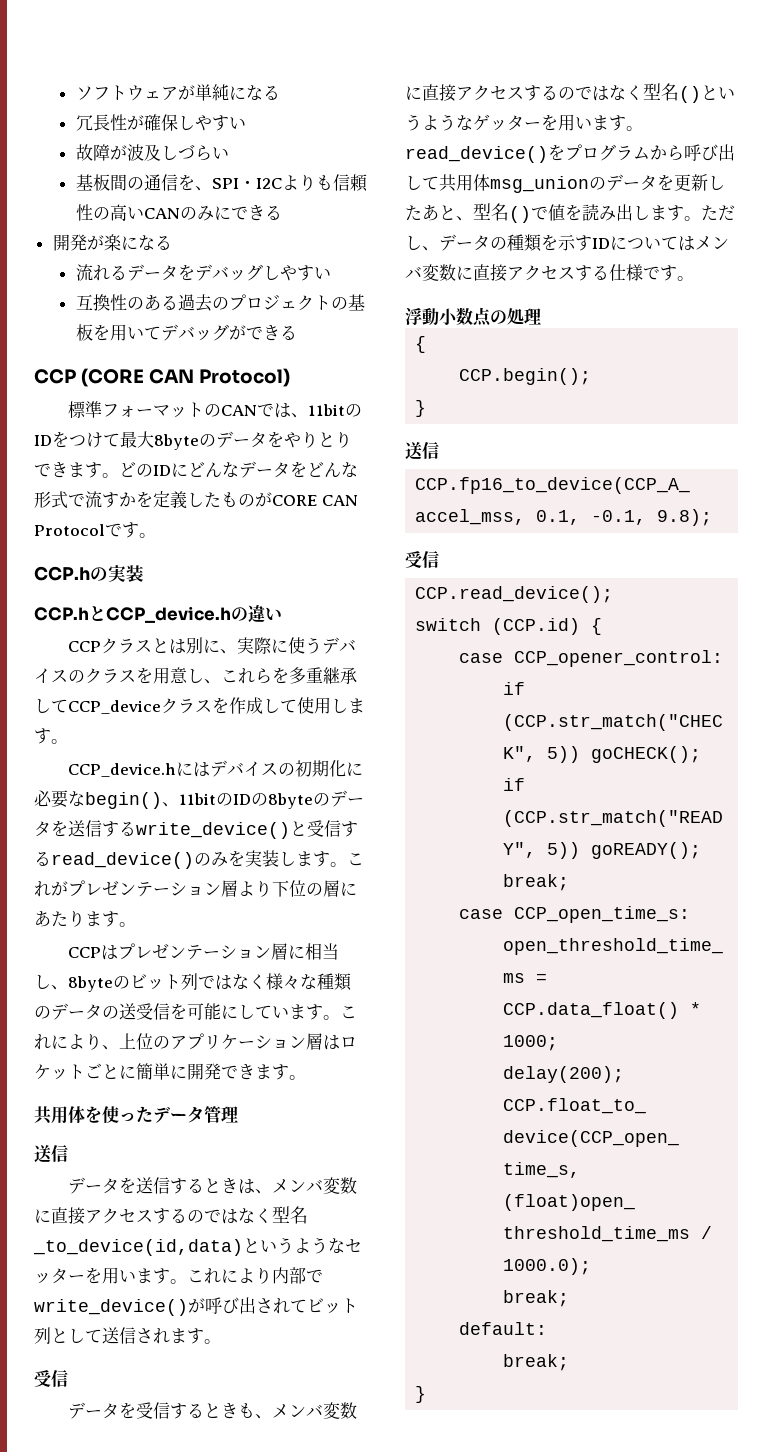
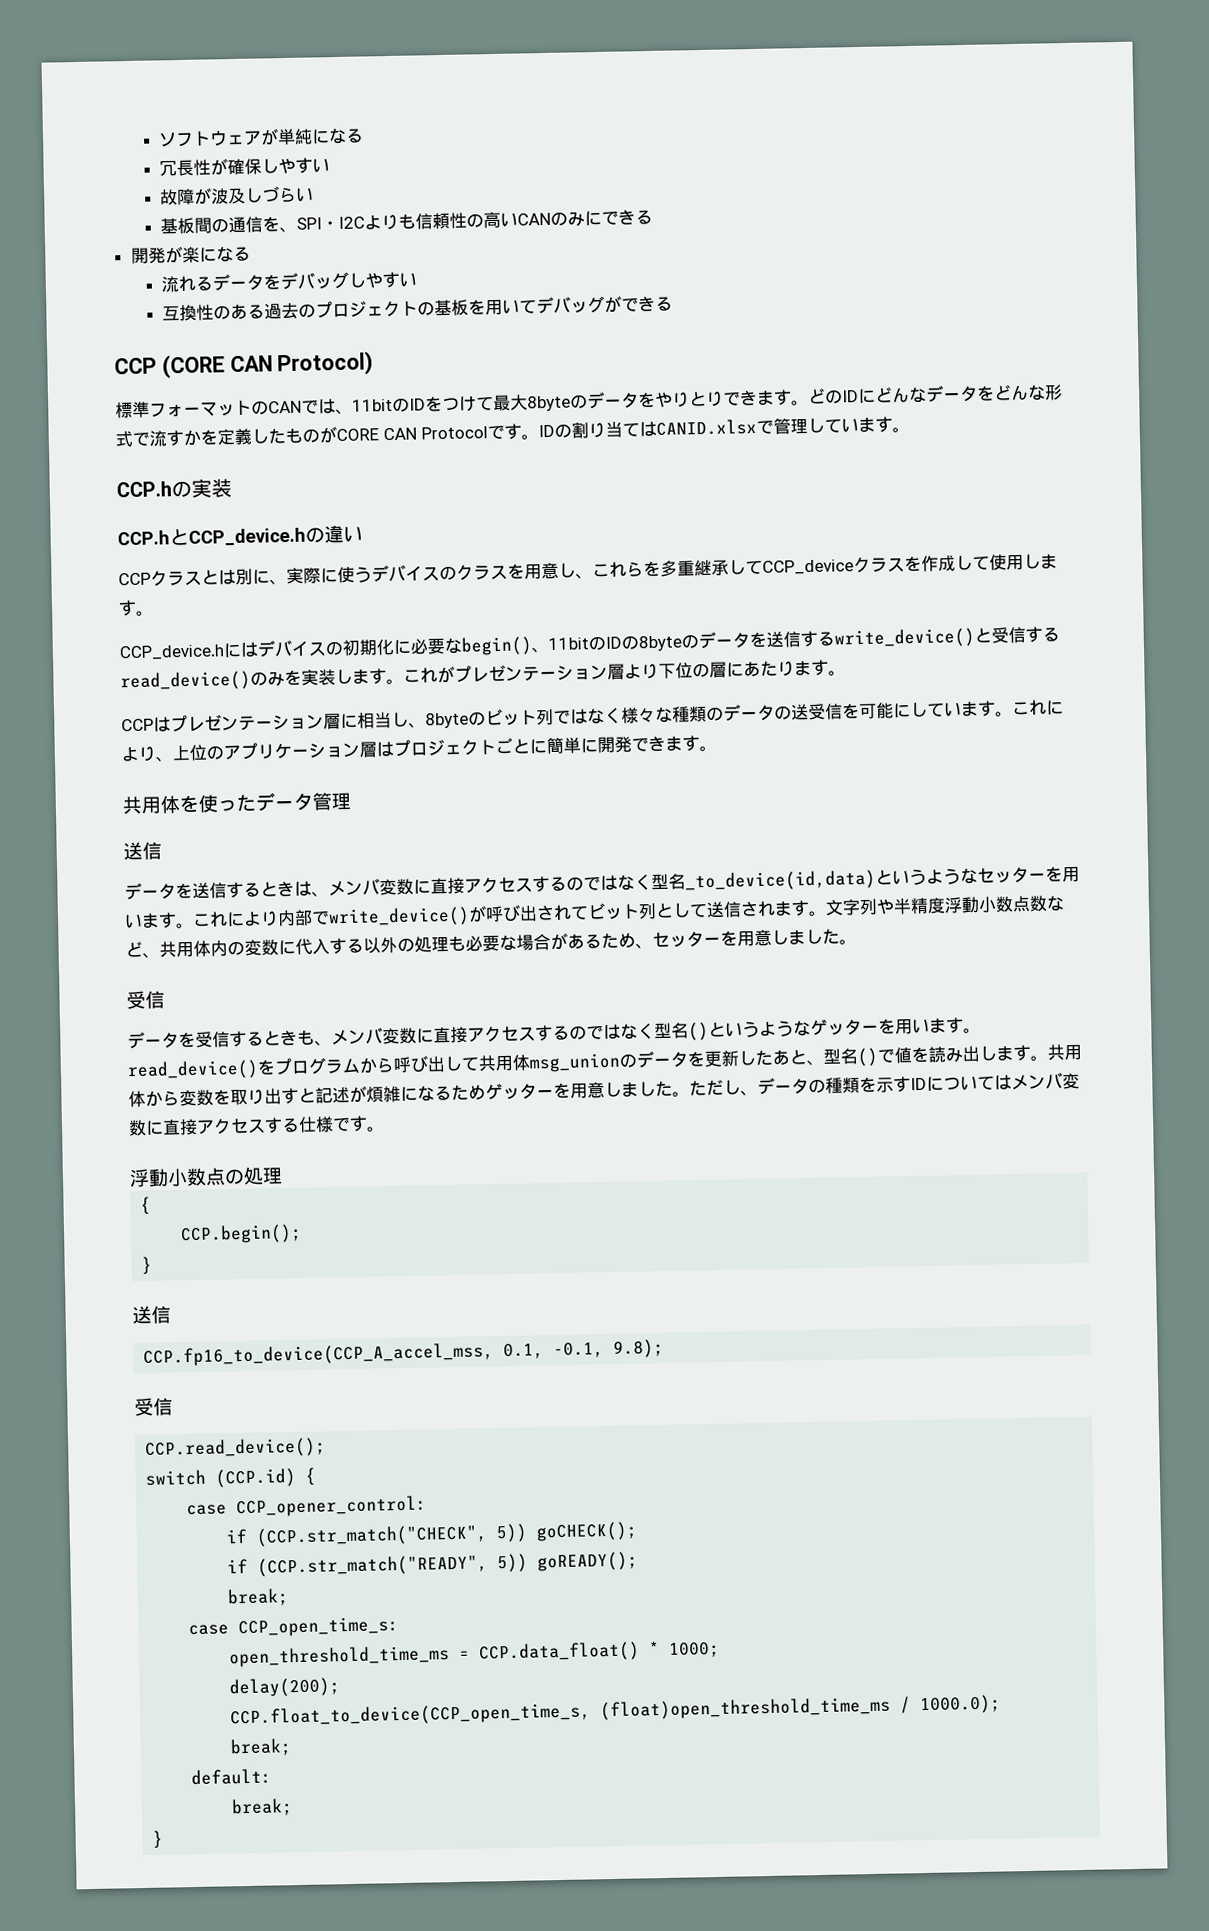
+ IDの割り当てはCANID.xlsxで管理しています。
- これにより、上位のアプリケーション層はロケットごとに簡単に開発できます。
+ これにより、上位のアプリケーション層はプロジェクトごとに簡単に開発できます。
+ 文字列や半精度浮動小数点数など、共用体内の変数に代入する以外の処理も必要な場合があるため、セッターを用意しました。
+ 共用体から変数を取り出すと記述が煩雑になるためゲッターを用意しました。

